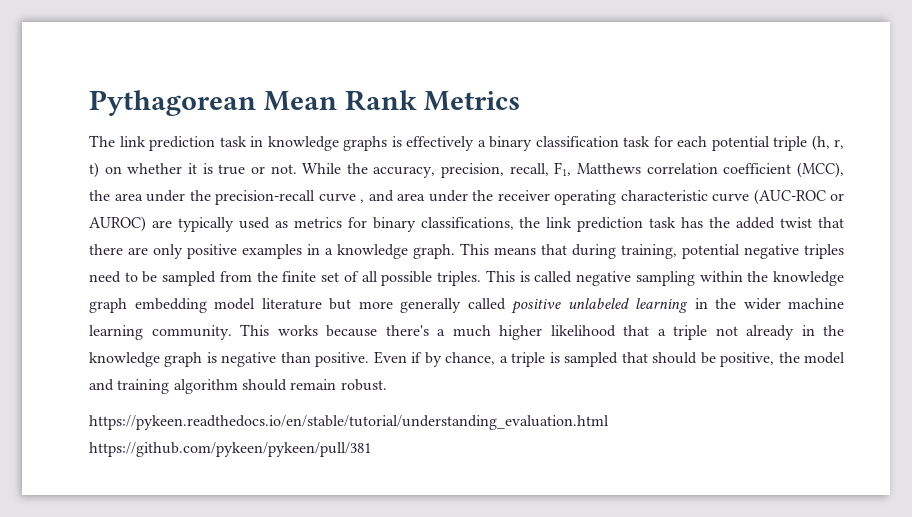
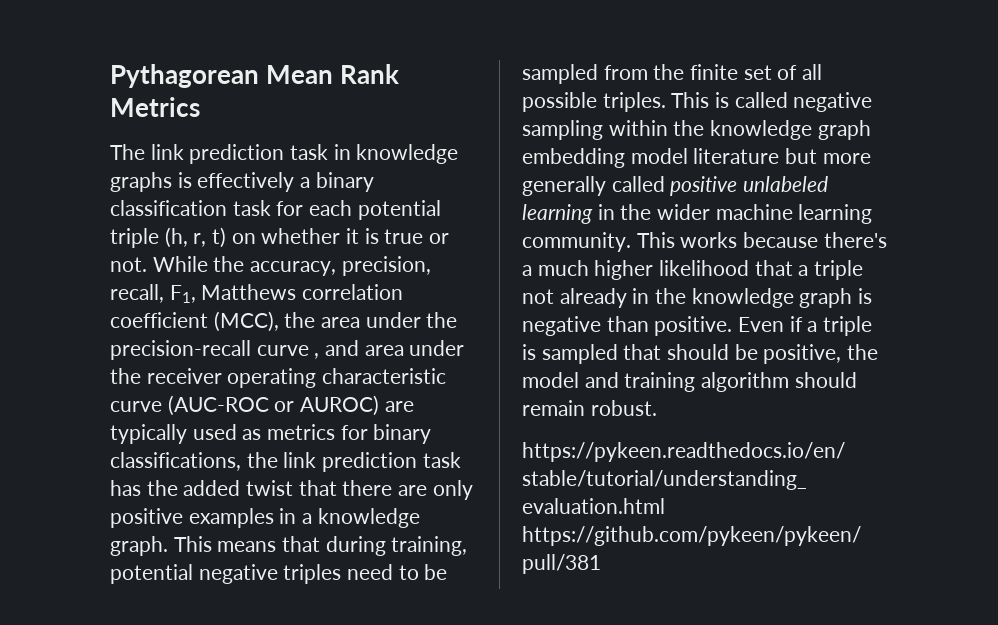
- Even if by chance, a triple is sampled that should be positive, the model and training algorithm should remain robust.
+ Even if a triple is sampled that should be positive, the model and training algorithm should remain robust.

